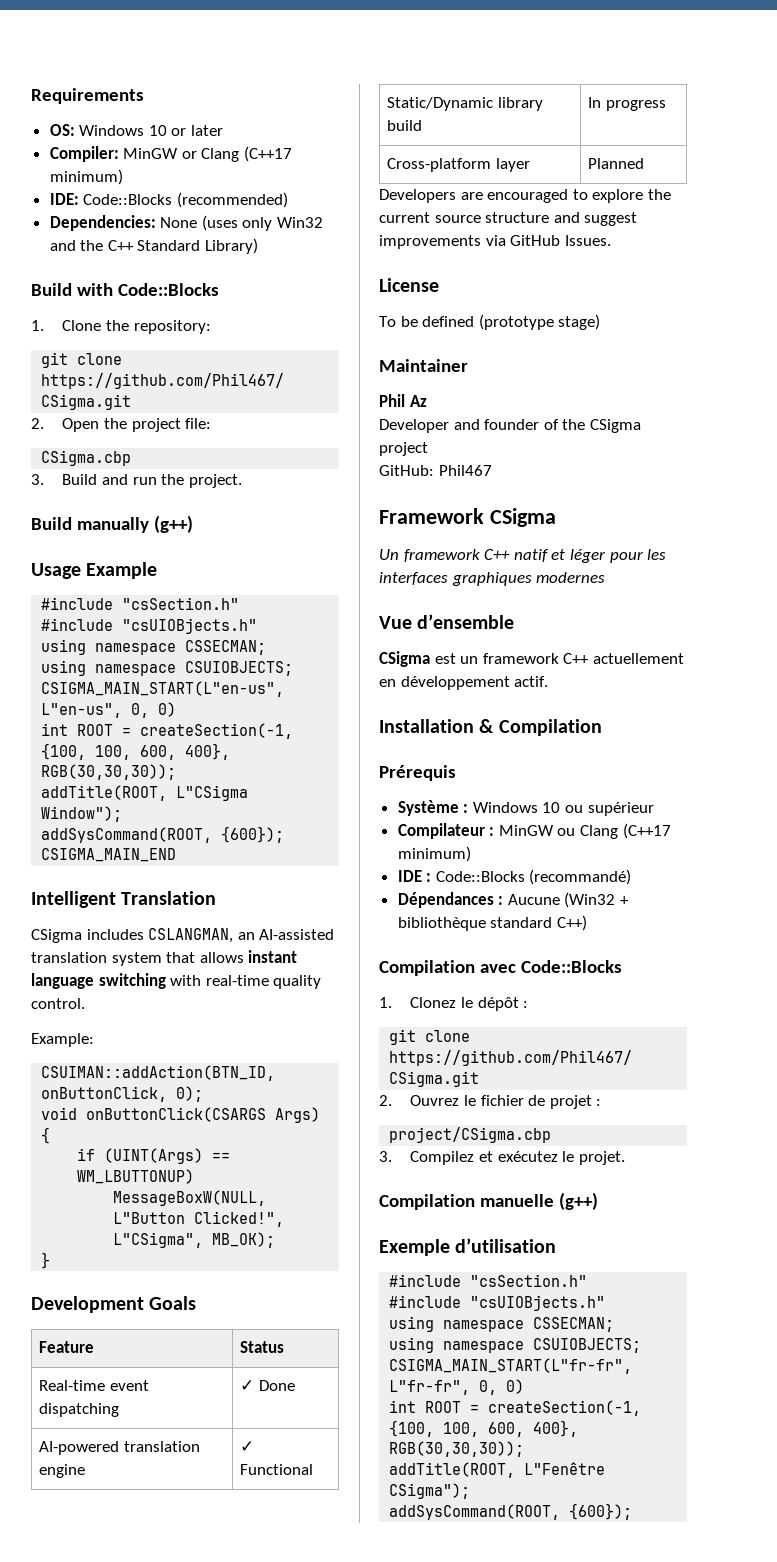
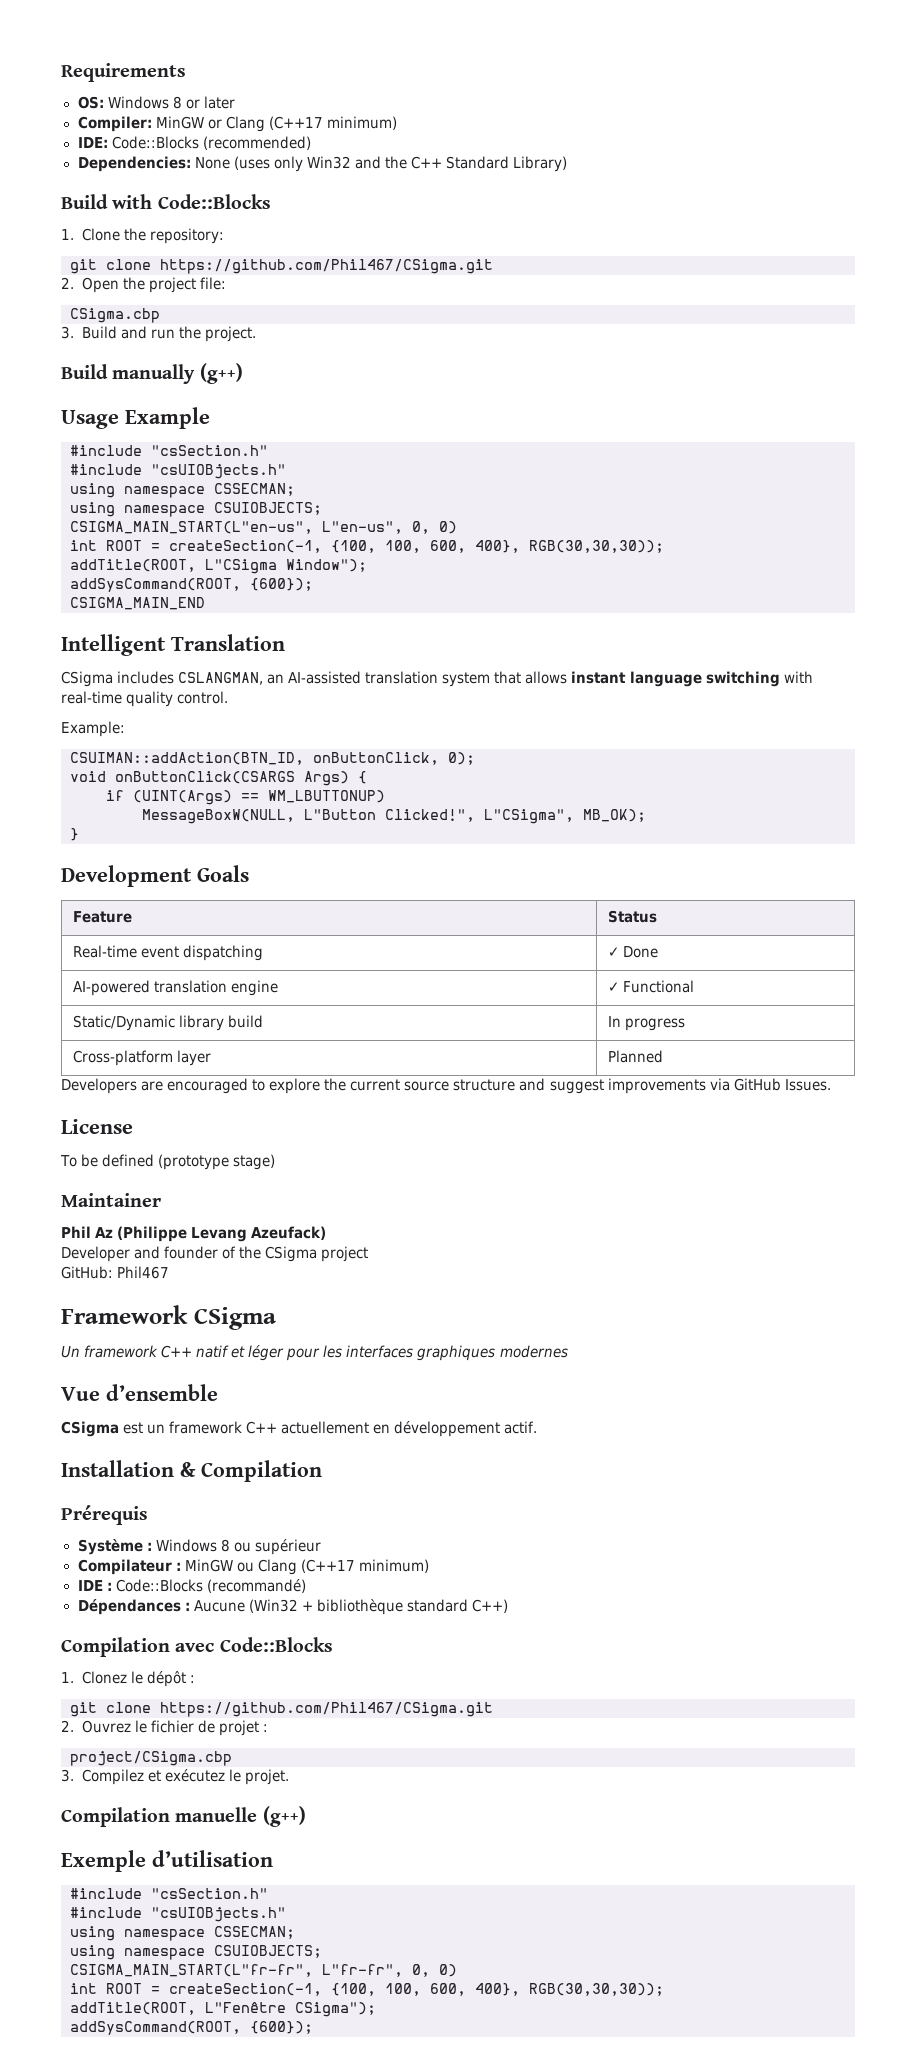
- OS: Windows 10 or later
+ OS: Windows 8 or later
- Phil Az
+ Phil Az (Philippe Levang Azeufack)
- Système : Windows 10 ou supérieur
+ Système : Windows 8 ou supérieur

